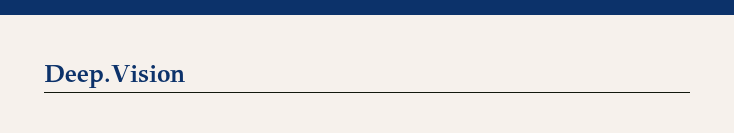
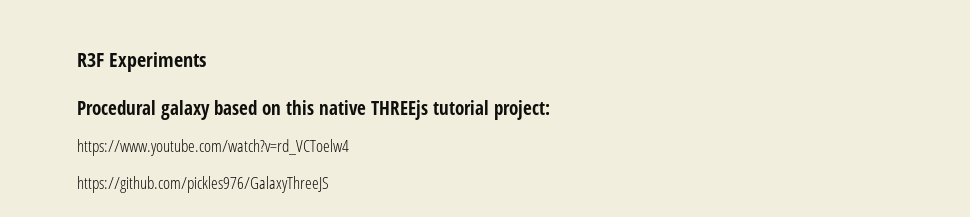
- Deep.Vision
+ R3F Experiments
+ Procedural galaxy based on this native THREEjs tutorial project:
+ https://www.youtube.com/watch?v=rd_VCToelw4
+ https://github.com/pickles976/GalaxyThreeJS

